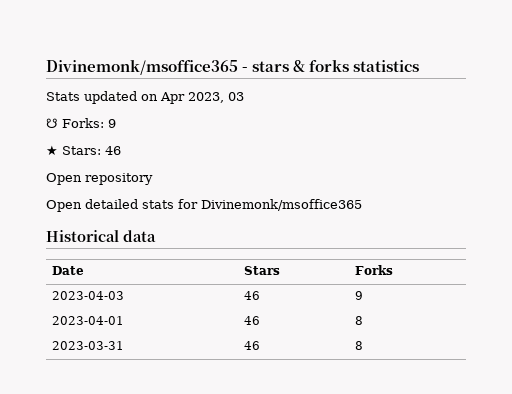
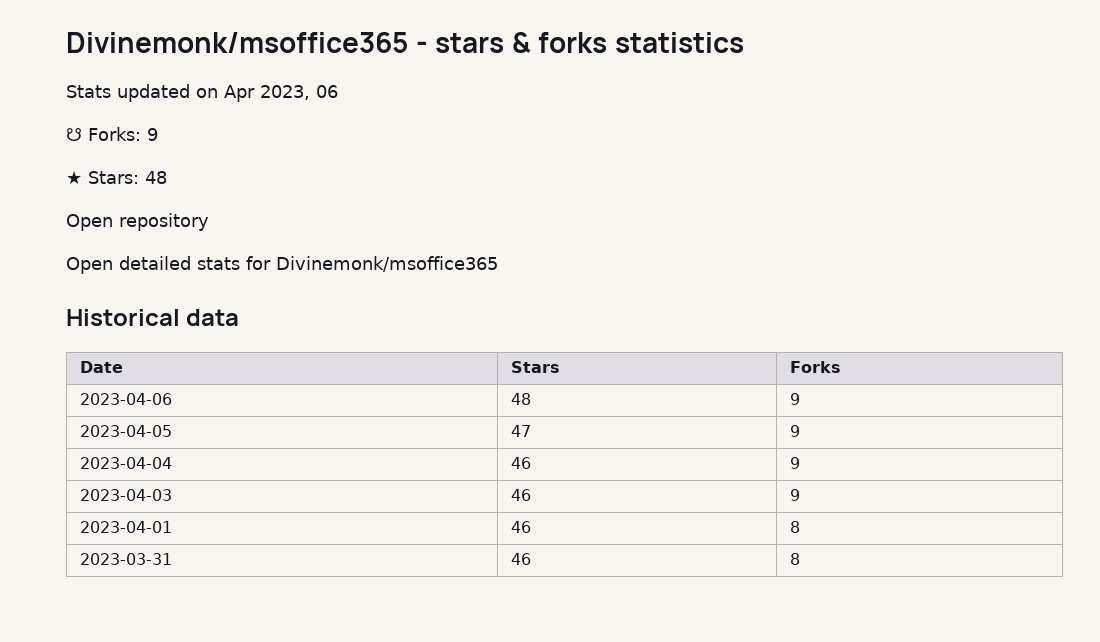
- Stats updated on Apr 2023, 03
+ Stats updated on Apr 2023, 06
- ★ Stars: 46
+ ★ Stars: 48
+ 2023-04-06 | 48 | 9
+ 2023-04-05 | 47 | 9
+ 2023-04-04 | 46 | 9

